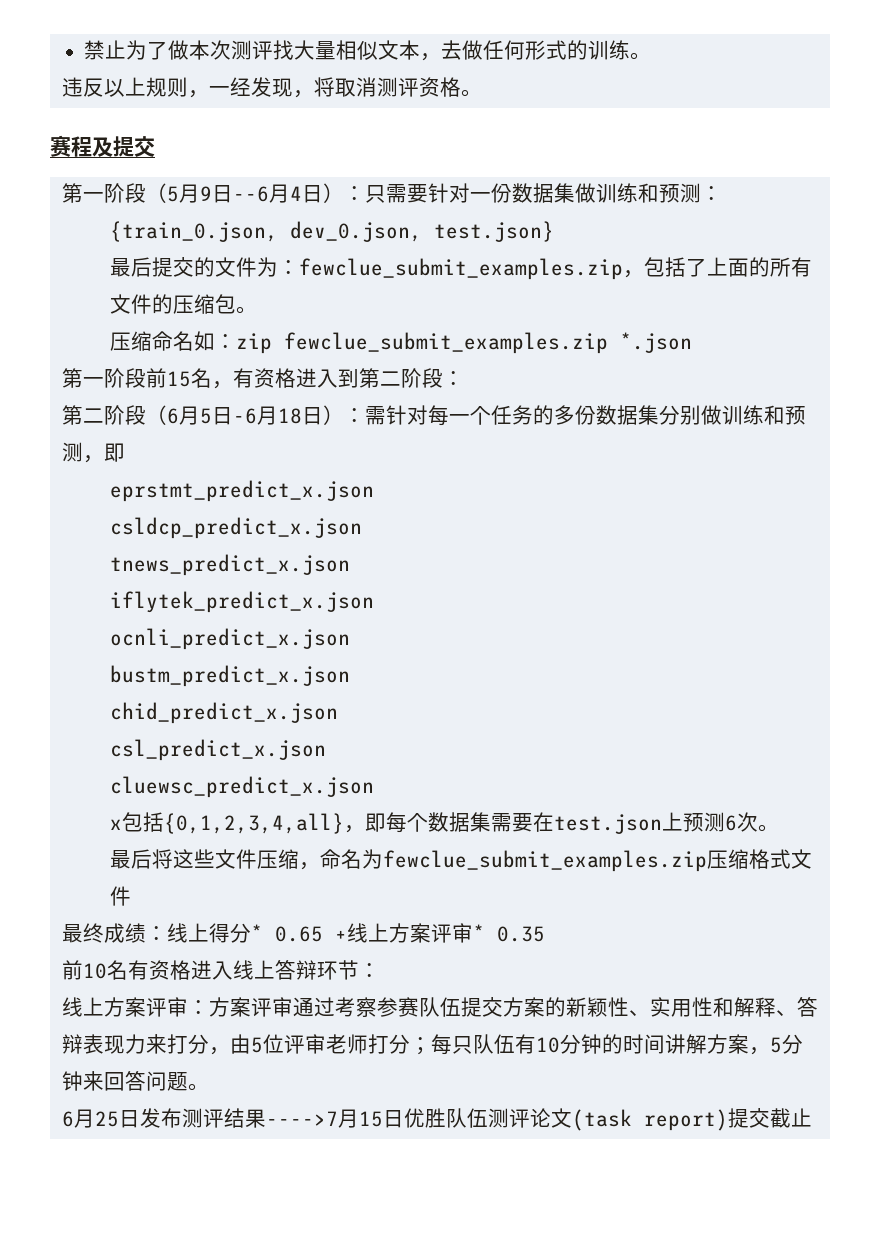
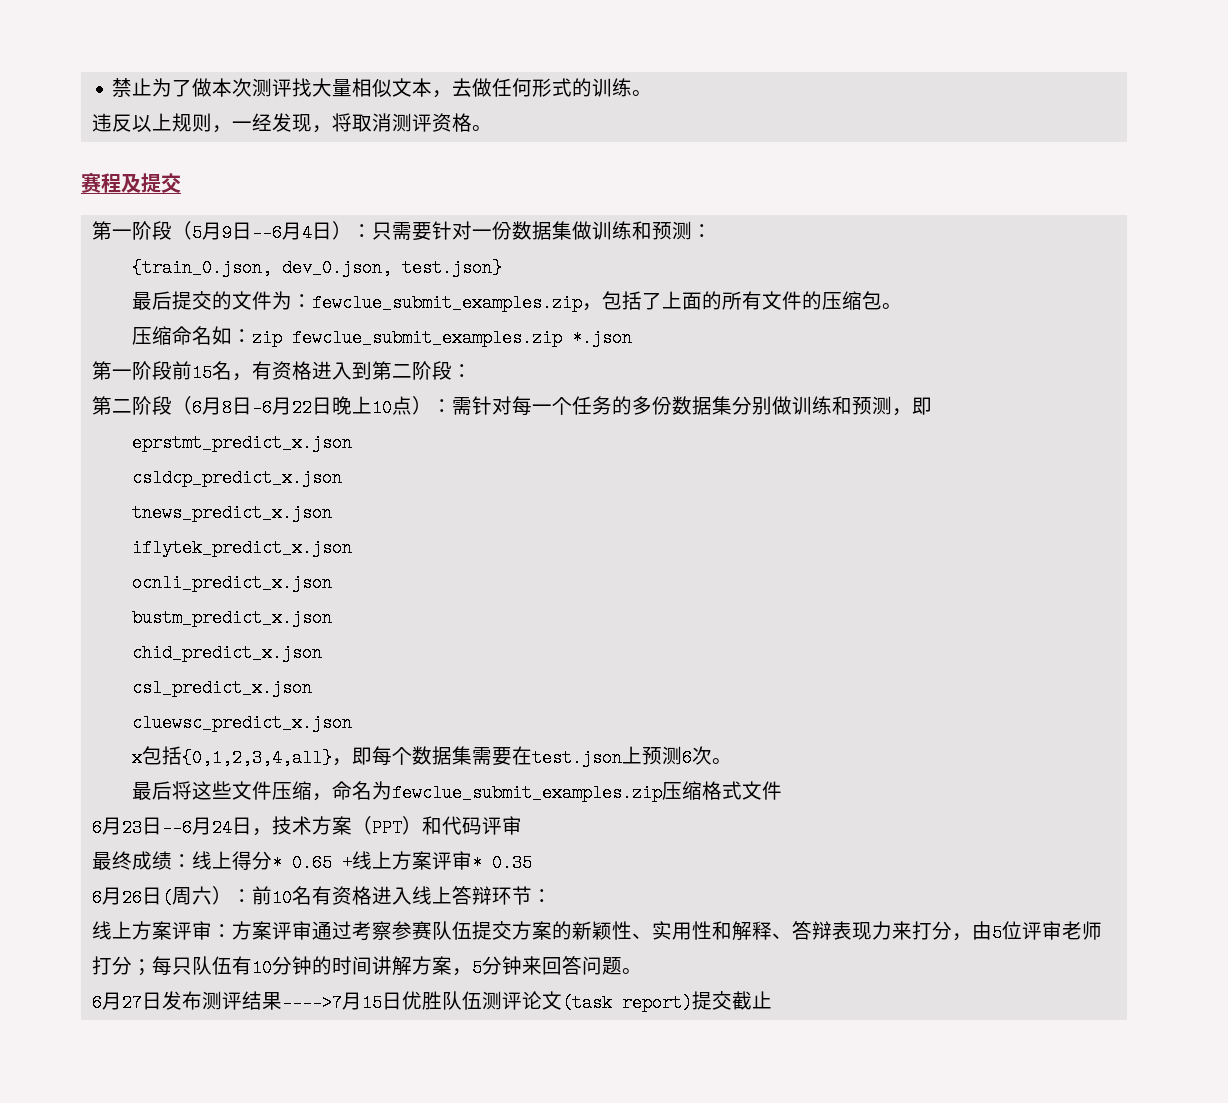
- 第二阶段（6月5日-6月18日）：需针对每一个任务的多份数据集分别做训练和预测，即
+ 第二阶段（6月8日-6月22日晚上10点）：需针对每一个任务的多份数据集分别做训练和预测，即
+ 6月23日--6月24日，技术方案（PPT）和代码评审
- 前10名有资格进入线上答辩环节：
+ 6月26日(周六）：前10名有资格进入线上答辩环节：
- 6月25日发布测评结果---->7月15日优胜队伍测评论文(task report)提交截止
+ 6月27日发布测评结果---->7月15日优胜队伍测评论文(task report)提交截止

